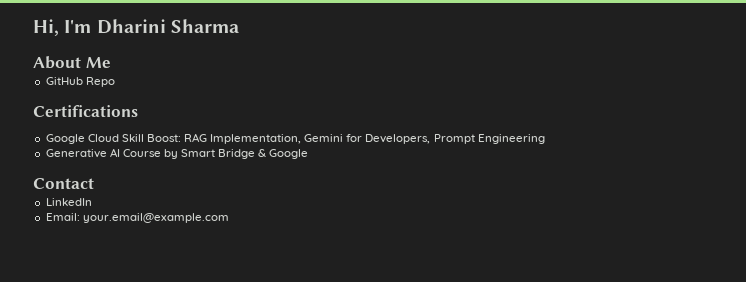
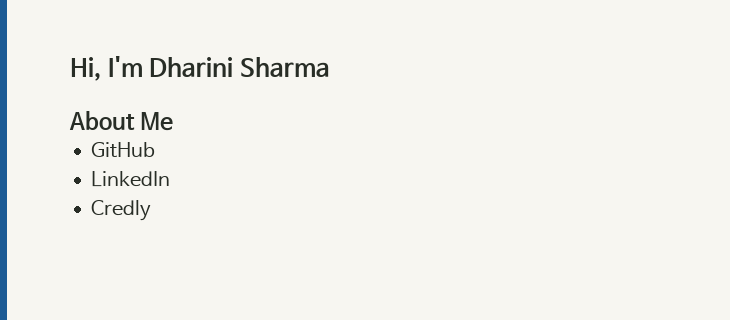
- GitHub Repo
- Certifications
- Google Cloud Skill Boost: RAG Implementation, Gemini for Developers, Prompt Engineering
- Generative AI Course by Smart Bridge & Google
- Contact
+ GitHub
- Email: your.email@example.com
+ Credly

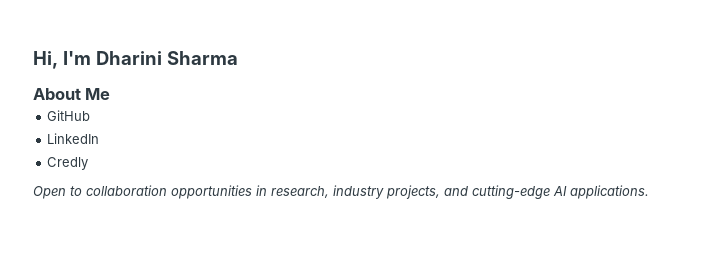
+ Open to collaboration opportunities in research, industry projects, and cutting-edge AI applications.

